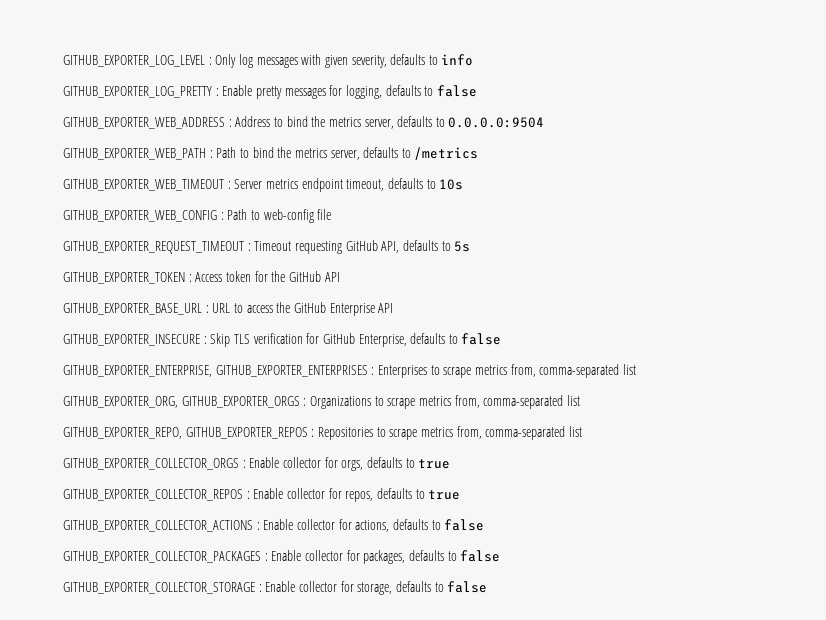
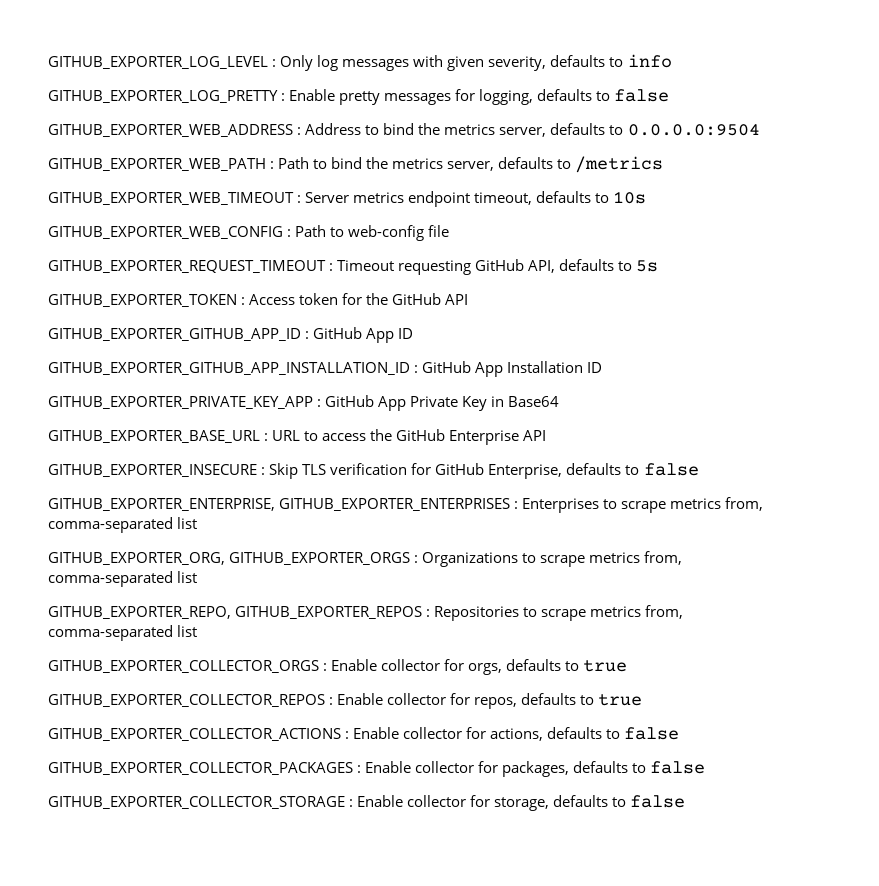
+ GITHUB_EXPORTER_GITHUB_APP_ID : GitHub App ID
+ GITHUB_EXPORTER_GITHUB_APP_INSTALLATION_ID : GitHub App Installation ID
+ GITHUB_EXPORTER_PRIVATE_KEY_APP : GitHub App Private Key in Base64

